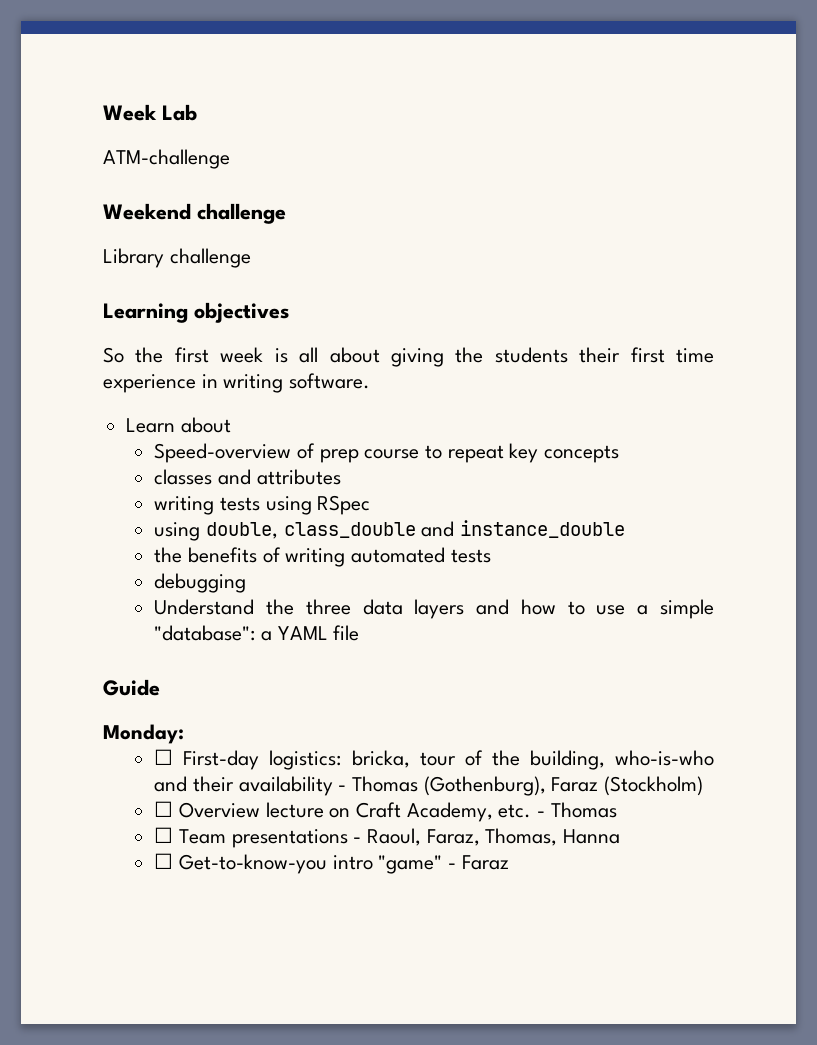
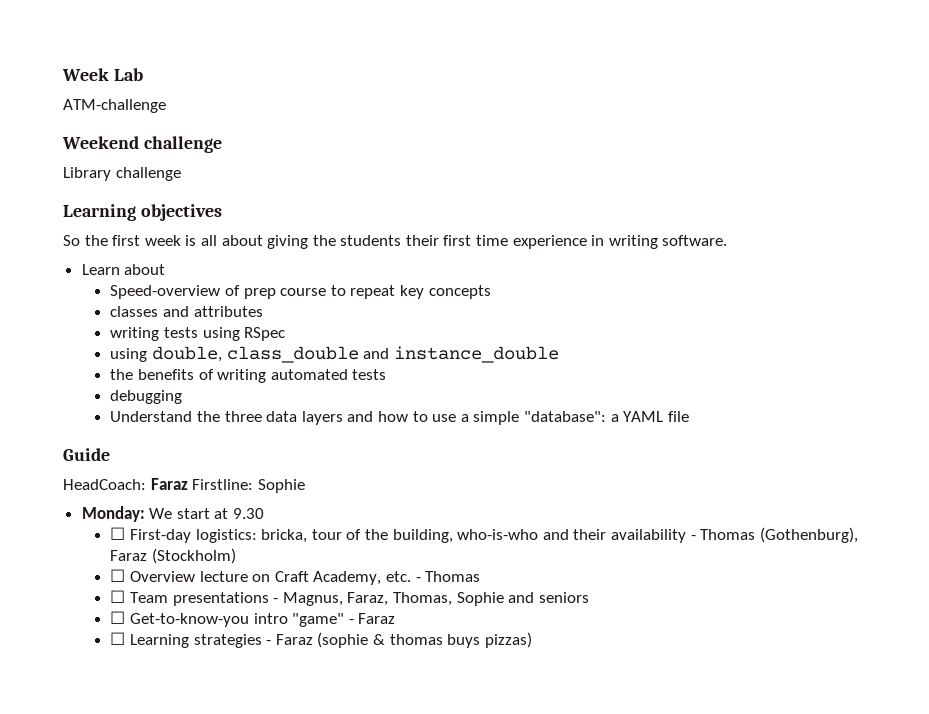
- Monday:
+ HeadCoach: Faraz Firstline: Sophie
+ Monday: We start at 9.30
- ☐ Team presentations - Raoul, Faraz, Thomas, Hanna
+ ☐ Team presentations - Magnus, Faraz, Thomas, Sophie and seniors
+ ☐ Learning strategies - Faraz (sophie & thomas buys pizzas)

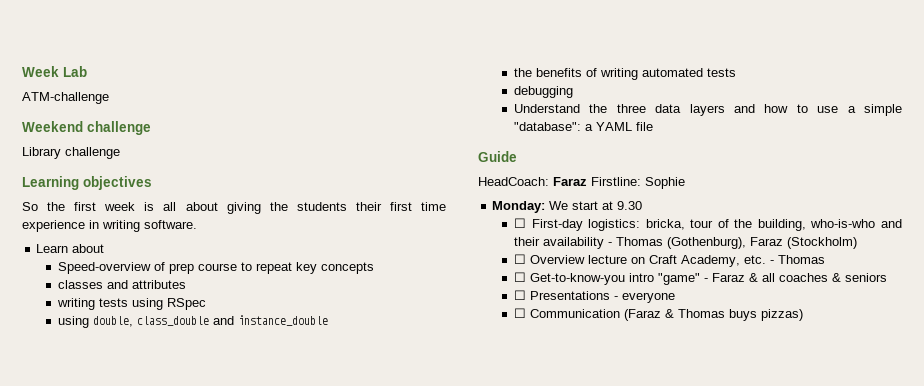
- ☐ Team presentations - Magnus, Faraz, Thomas, Sophie and seniors
- ☐ Get-to-know-you intro "game" - Faraz
- ☐ Learning strategies - Faraz (sophie & thomas buys pizzas)
+ ☐ Get-to-know-you intro "game" - Faraz & all coaches & seniors
+ ☐ Presentations - everyone
+ ☐ Communication (Faraz & Thomas buys pizzas)

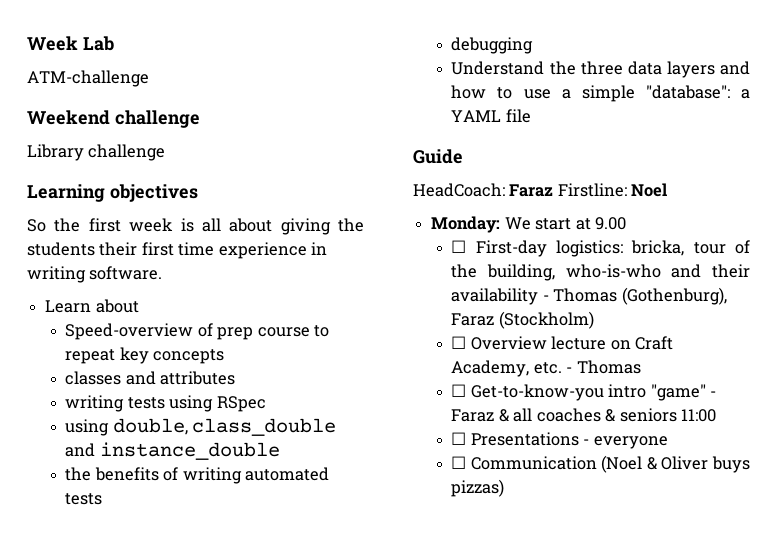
- HeadCoach: Faraz Firstline: Sophie
+ HeadCoach: Faraz Firstline: Noel
- Monday: We start at 9.30
+ Monday: We start at 9.00
- ☐ Get-to-know-you intro "game" - Faraz & all coaches & seniors
+ ☐ Get-to-know-you intro "game" - Faraz & all coaches & seniors 11:00
- ☐ Communication (Faraz & Thomas buys pizzas)
+ ☐ Communication (Noel & Oliver buys pizzas)

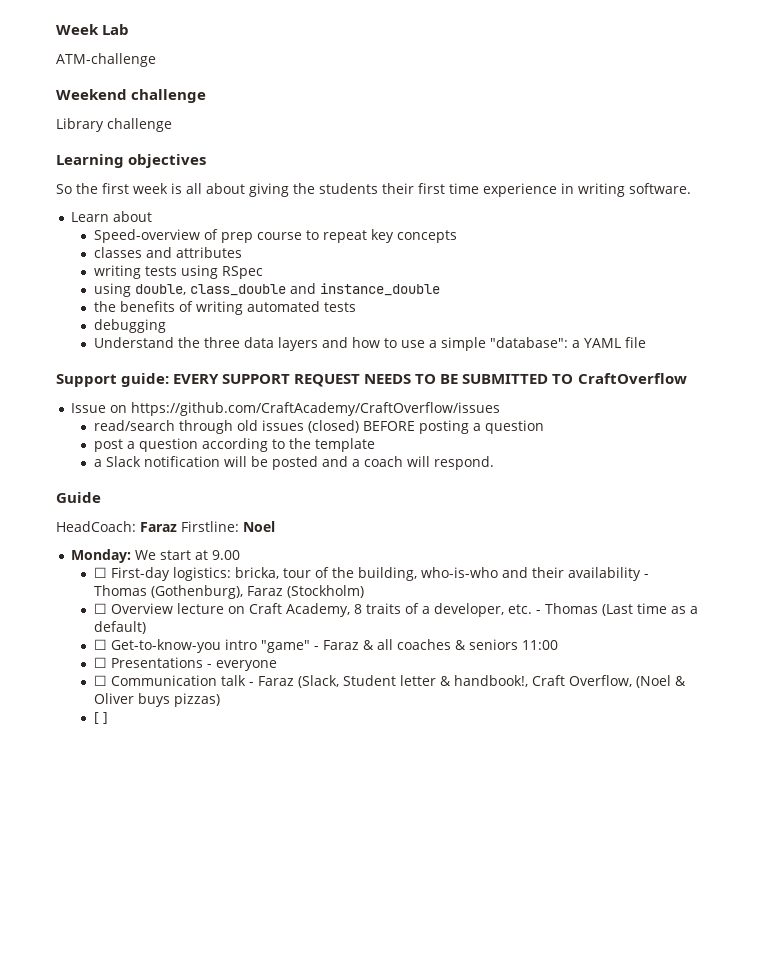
+ Support guide: EVERY SUPPORT REQUEST NEEDS TO BE SUBMITTED TO CraftOverflow
+ Issue on https://github.com/CraftAcademy/CraftOverflow/issues
+ read/search through old issues (closed) BEFORE posting a question
+ post a question according to the template
+ a Slack notification will be posted and a coach will respond.
- ☐ Overview lecture on Craft Academy, etc. - Thomas
+ ☐ Overview lecture on Craft Academy, 8 traits of a developer, etc. - Thomas (Last time as a default)
- ☐ Communication (Noel & Oliver buys pizzas)
+ ☐ Communication talk - Faraz (Slack, Student letter & handbook!, Craft Overflow, (Noel & Oliver buys pizzas)
+ [ ]

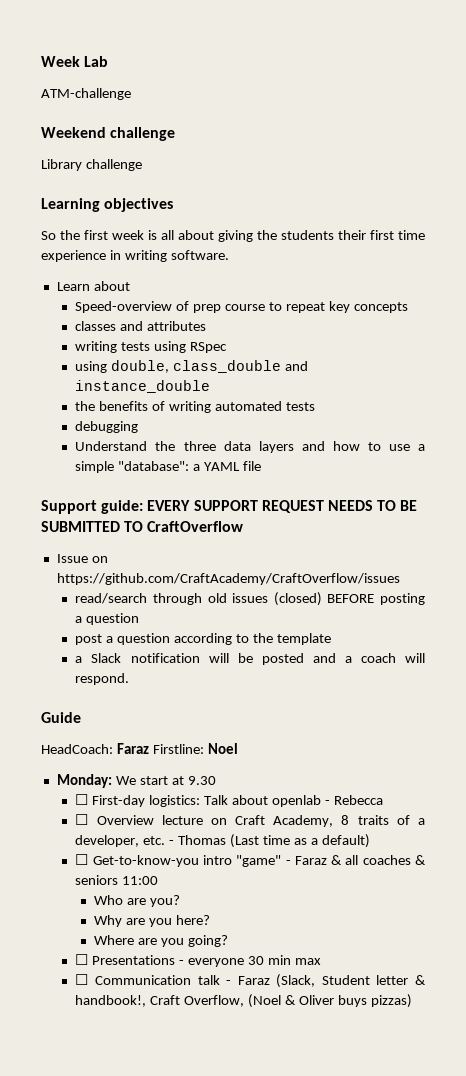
- Monday: We start at 9.00
+ Monday: We start at 9.30
- ☐ First-day logistics: bricka, tour of the building, who-is-who and their availability - Thomas (Gothenburg), Faraz (Stockholm)
+ ☐ First-day logistics: Talk about openlab - Rebecca
+ Who are you?
+ Why are you here?
+ Where are you going?
- ☐ Presentations - everyone
+ ☐ Presentations - everyone 30 min max
- [ ]

